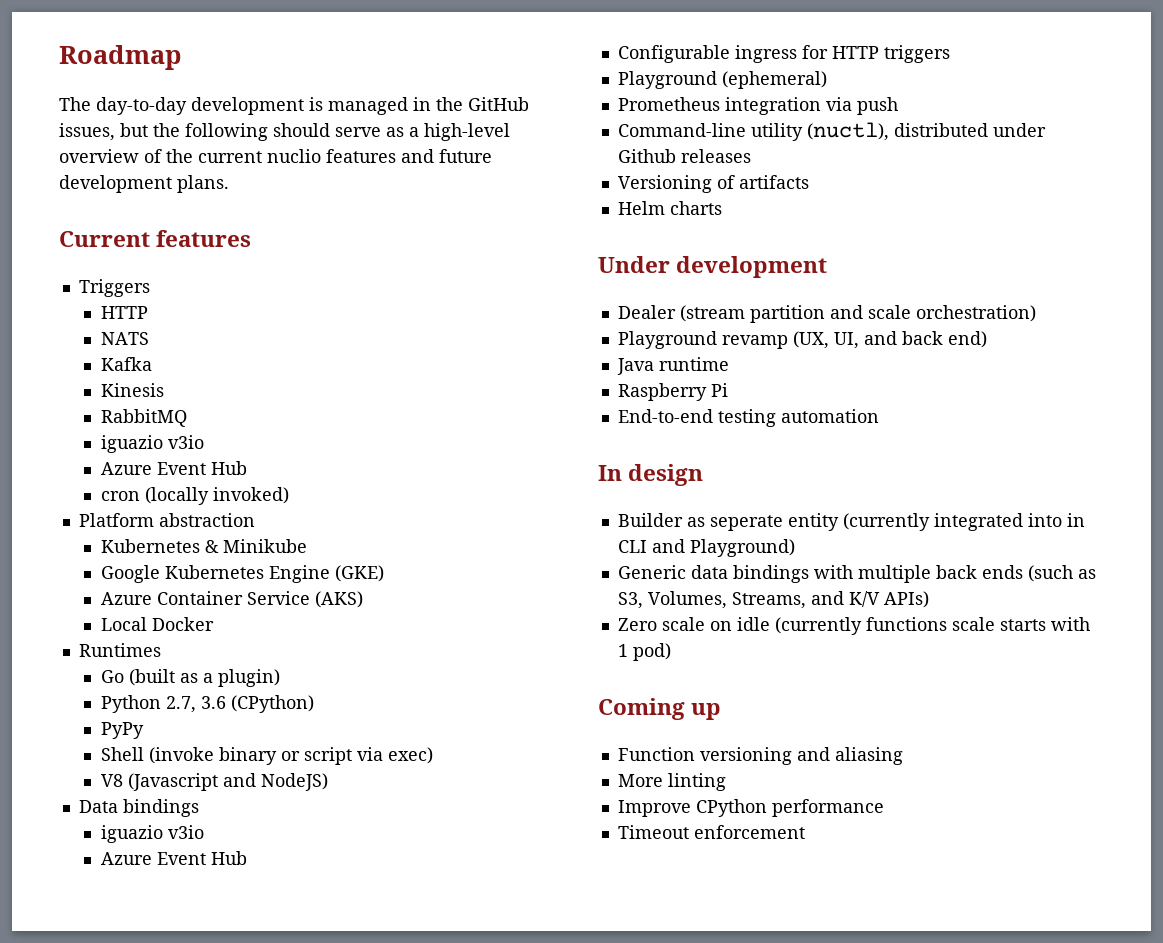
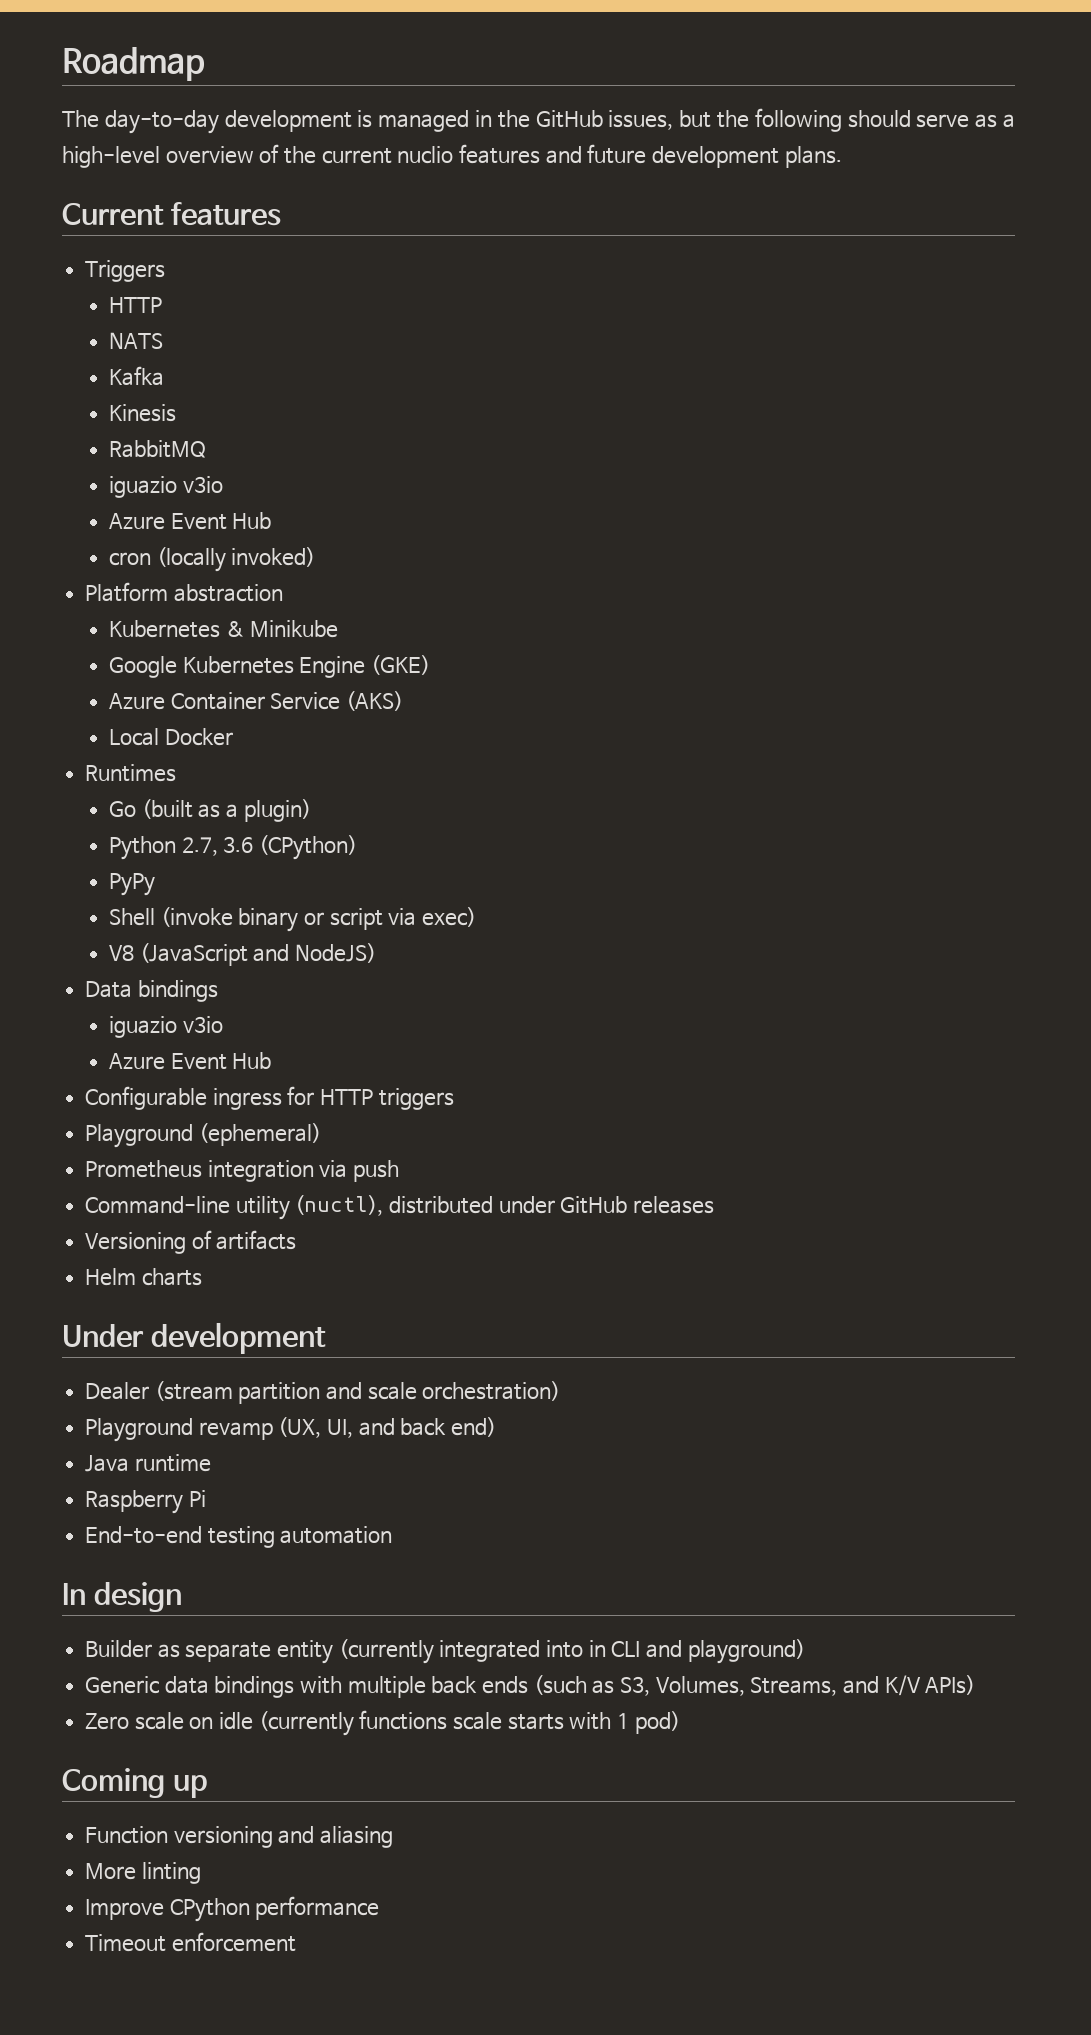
- V8 (Javascript and NodeJS)
+ V8 (JavaScript and NodeJS)
- Command-line utility (nuctl), distributed under Github releases
+ Command-line utility (nuctl), distributed under GitHub releases
- Builder as seperate entity (currently integrated into in CLI and Playground)
+ Builder as separate entity (currently integrated into in CLI and playground)

